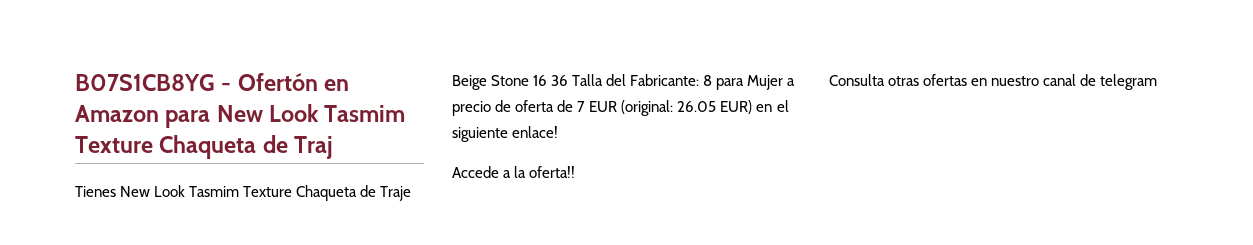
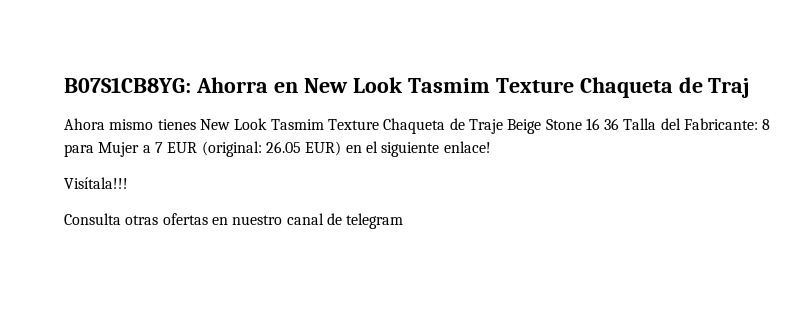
- B07S1CB8YG - Ofertón en Amazon para New Look Tasmim Texture Chaqueta de Traj
+ B07S1CB8YG: Ahorra en New Look Tasmim Texture Chaqueta de Traj
- Tienes New Look Tasmim Texture Chaqueta de Traje Beige Stone 16 36 Talla del Fabricante: 8 para Mujer a precio de oferta de 7 EUR (original: 26.05 EUR) en el siguiente enlace!
+ Ahora mismo tienes New Look Tasmim Texture Chaqueta de Traje Beige Stone 16 36 Talla del Fabricante: 8 para Mujer a 7 EUR (original: 26.05 EUR) en el siguiente enlace!
- Accede a la oferta!!
+ Visítala!!!

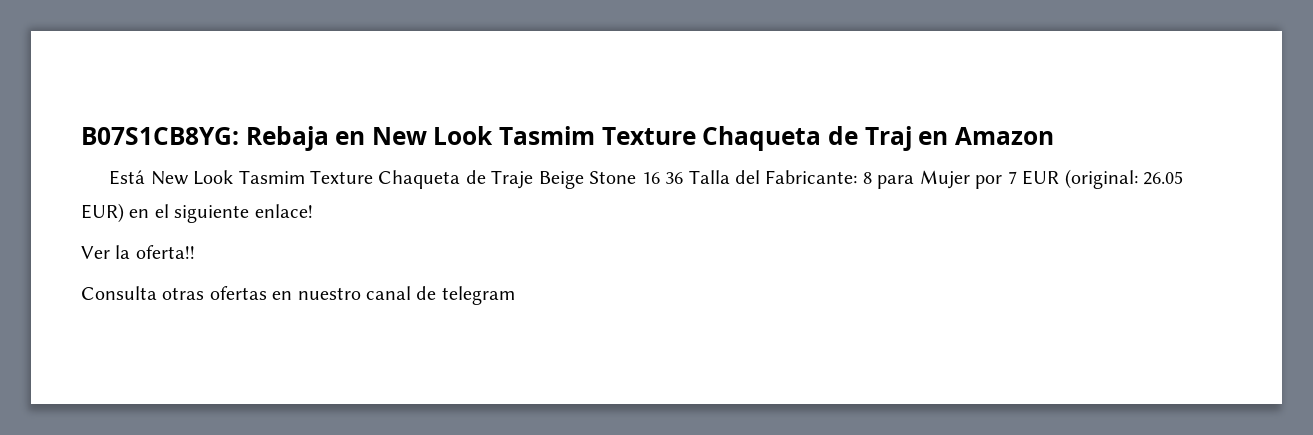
- B07S1CB8YG: Ahorra en New Look Tasmim Texture Chaqueta de Traj
- Ahora mismo tienes New Look Tasmim Texture Chaqueta de Traje Beige Stone 16 36 Talla del Fabricante: 8 para Mujer a 7 EUR (original: 26.05 EUR) en el siguiente enlace!
+ B07S1CB8YG: Rebaja en New Look Tasmim Texture Chaqueta de Traj en Amazon
+ Está New Look Tasmim Texture Chaqueta de Traje Beige Stone 16 36 Talla del Fabricante: 8 para Mujer por 7 EUR (original: 26.05 EUR) en el siguiente enlace!
- Visítala!!!
+ Ver la oferta!!

